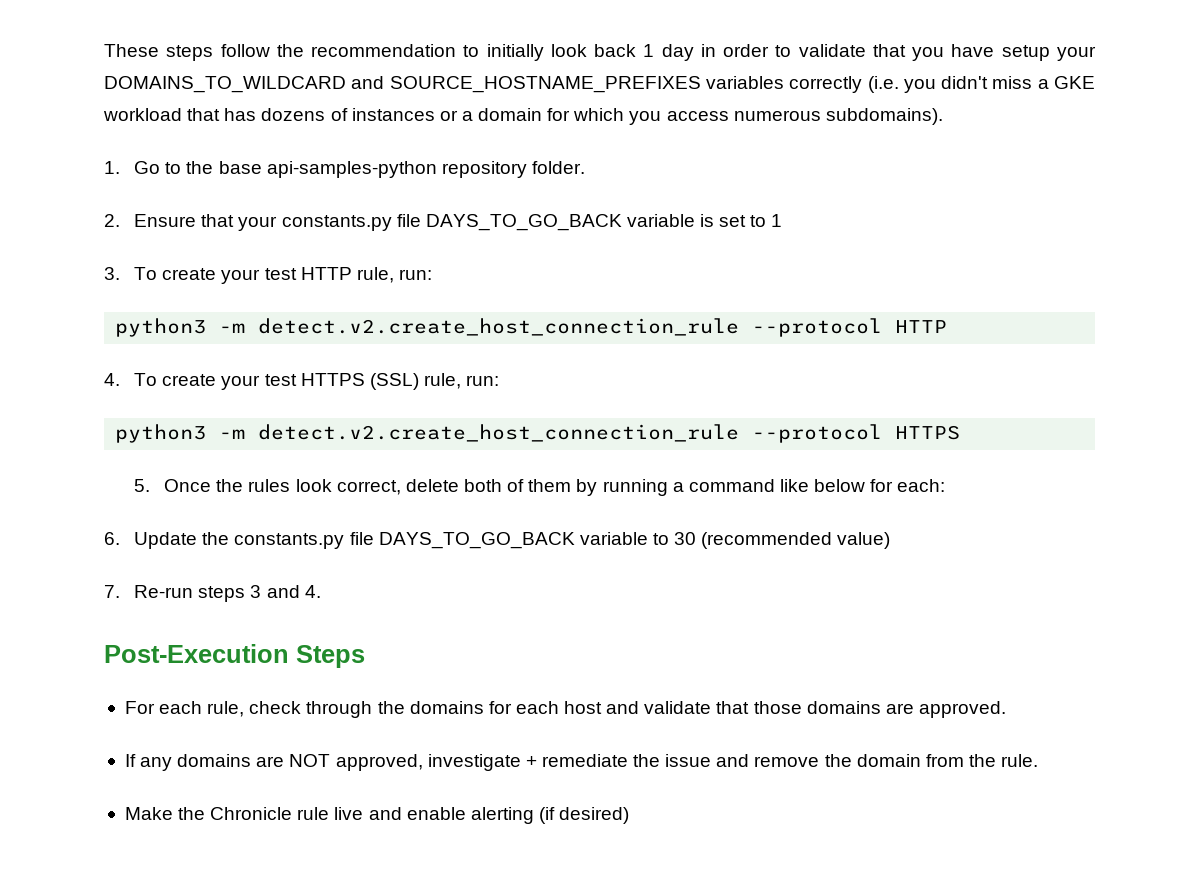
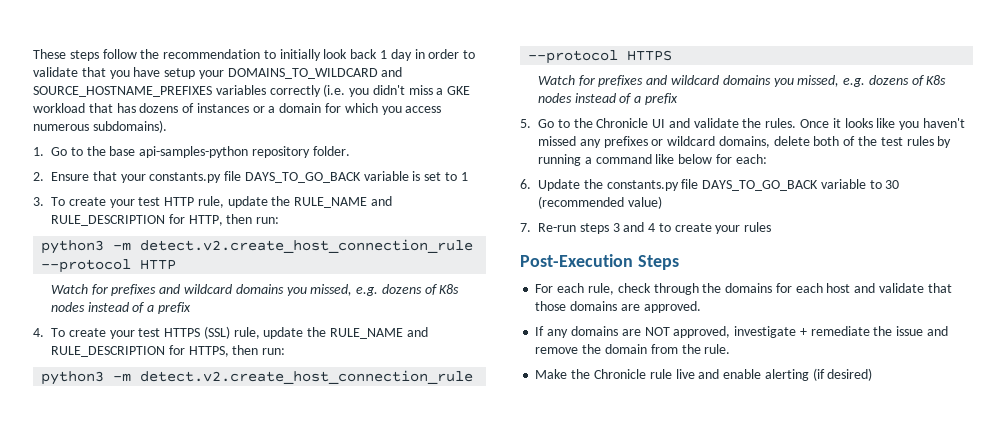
- 3. To create your test HTTP rule, run:
+ 3. To create your test HTTP rule, update the RULE_NAME and RULE_DESCRIPTION for HTTP, then run:
  python3 -m detect.v2.create_host_connection_rule --protocol HTTP
+ Watch for prefixes and wildcard domains you missed, e.g. dozens of K8s nodes instead of a prefix
- 4. To create your test HTTPS (SSL) rule, run:
+ 4. To create your test HTTPS (SSL) rule, update the RULE_NAME and RULE_DESCRIPTION for HTTPS, then run:
  python3 -m detect.v2.create_host_connection_rule --protocol HTTPS
- 5. Once the rules look correct, delete both of them by running a command like below for each:
+ Watch for prefixes and wildcard domains you missed, e.g. dozens of K8s nodes instead of a prefix
+ 5. Go to the Chronicle UI and validate the rules. Once it looks like you haven't missed any prefixes or wildcard domains, delete both of the test rules by running a command like below for each:
- 7. Re-run steps 3 and 4.
+ 7. Re-run steps 3 and 4 to create your rules

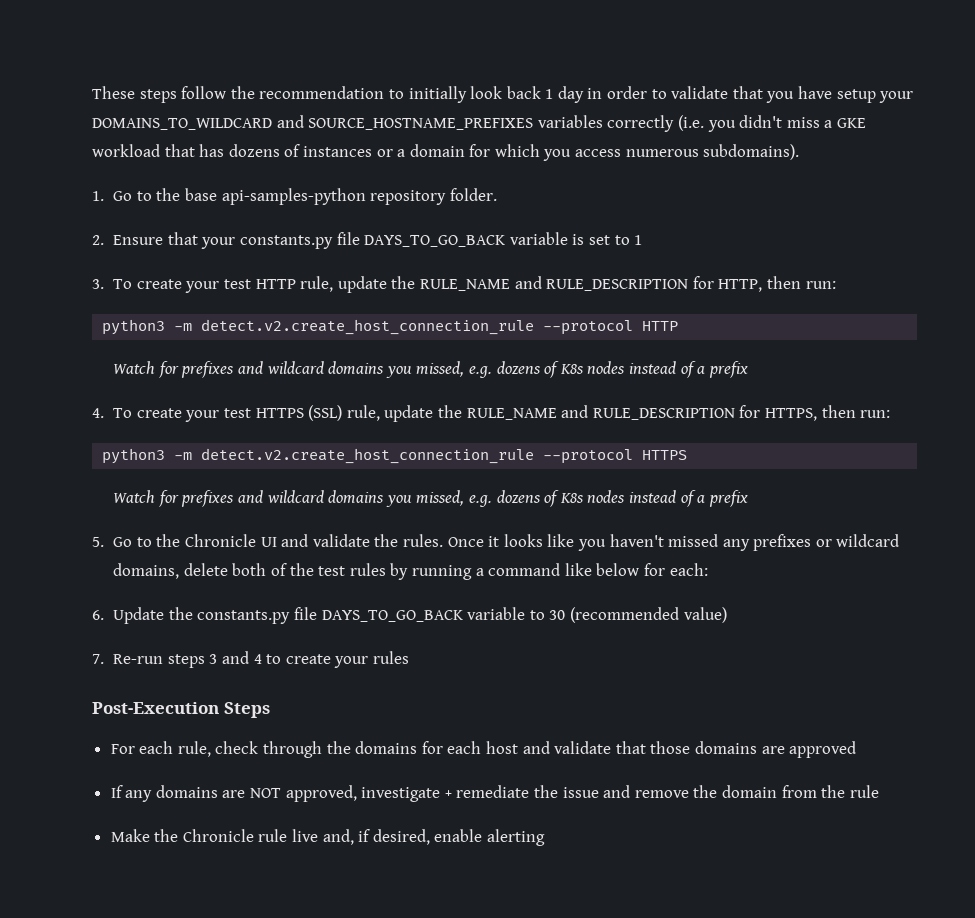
- For each rule, check through the domains for each host and validate that those domains are approved.
+ For each rule, check through the domains for each host and validate that those domains are approved
- If any domains are NOT approved, investigate + remediate the issue and remove the domain from the rule.
+ If any domains are NOT approved, investigate + remediate the issue and remove the domain from the rule
- Make the Chronicle rule live and enable alerting (if desired)
+ Make the Chronicle rule live and, if desired, enable alerting

